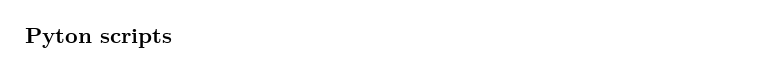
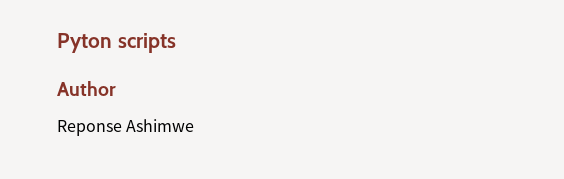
+ Author
+ Reponse Ashimwe

